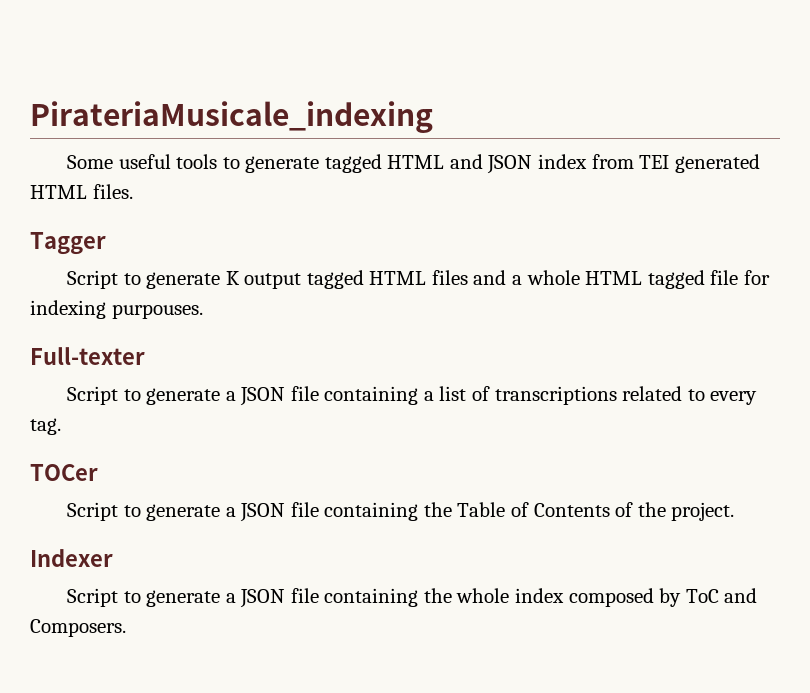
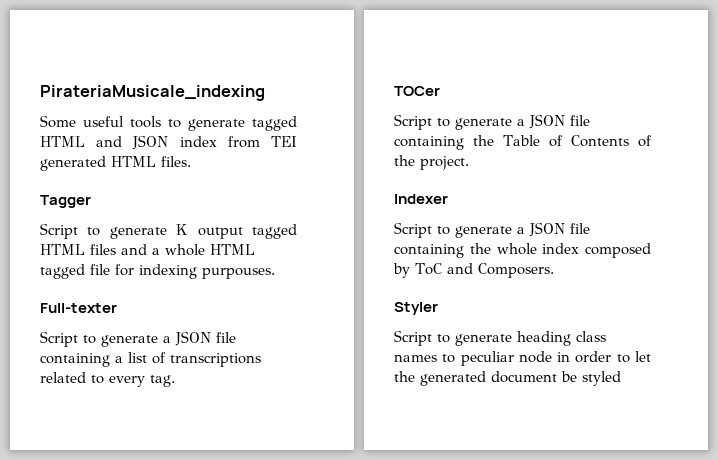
+ Styler
+ Script to generate heading class names to peculiar node in order to let the generated document be styled

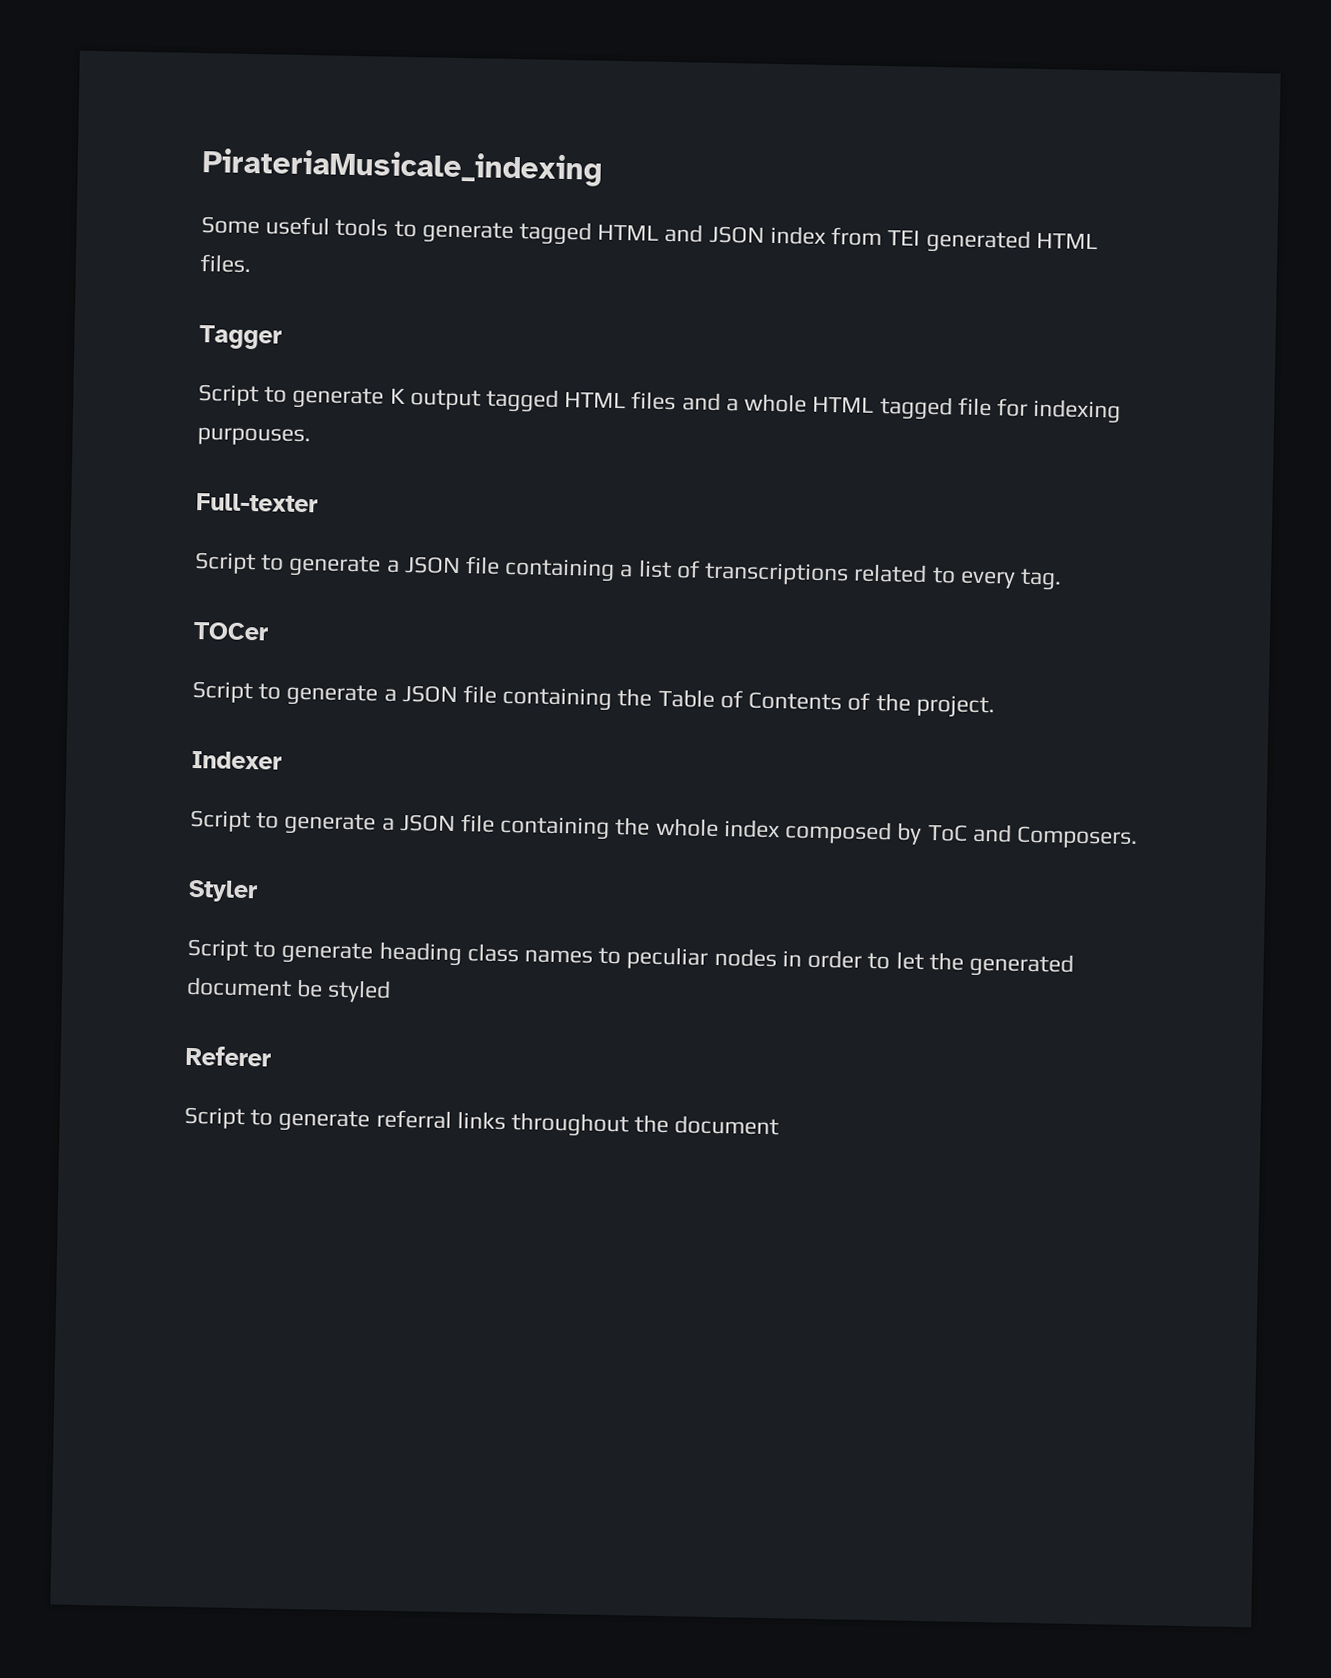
- Script to generate heading class names to peculiar node in order to let the generated document be styled
+ Script to generate heading class names to peculiar nodes in order to let the generated document be styled
+ Referer
+ Script to generate referral links throughout the document

